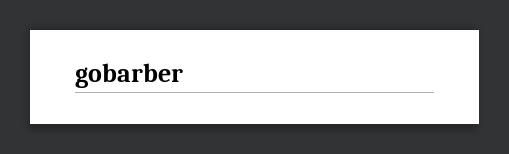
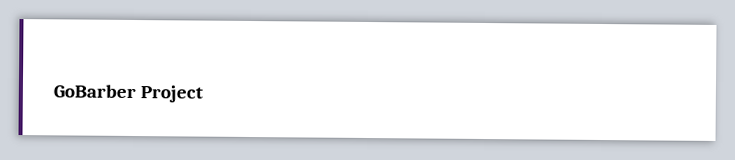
- gobarber
+ GoBarber Project

